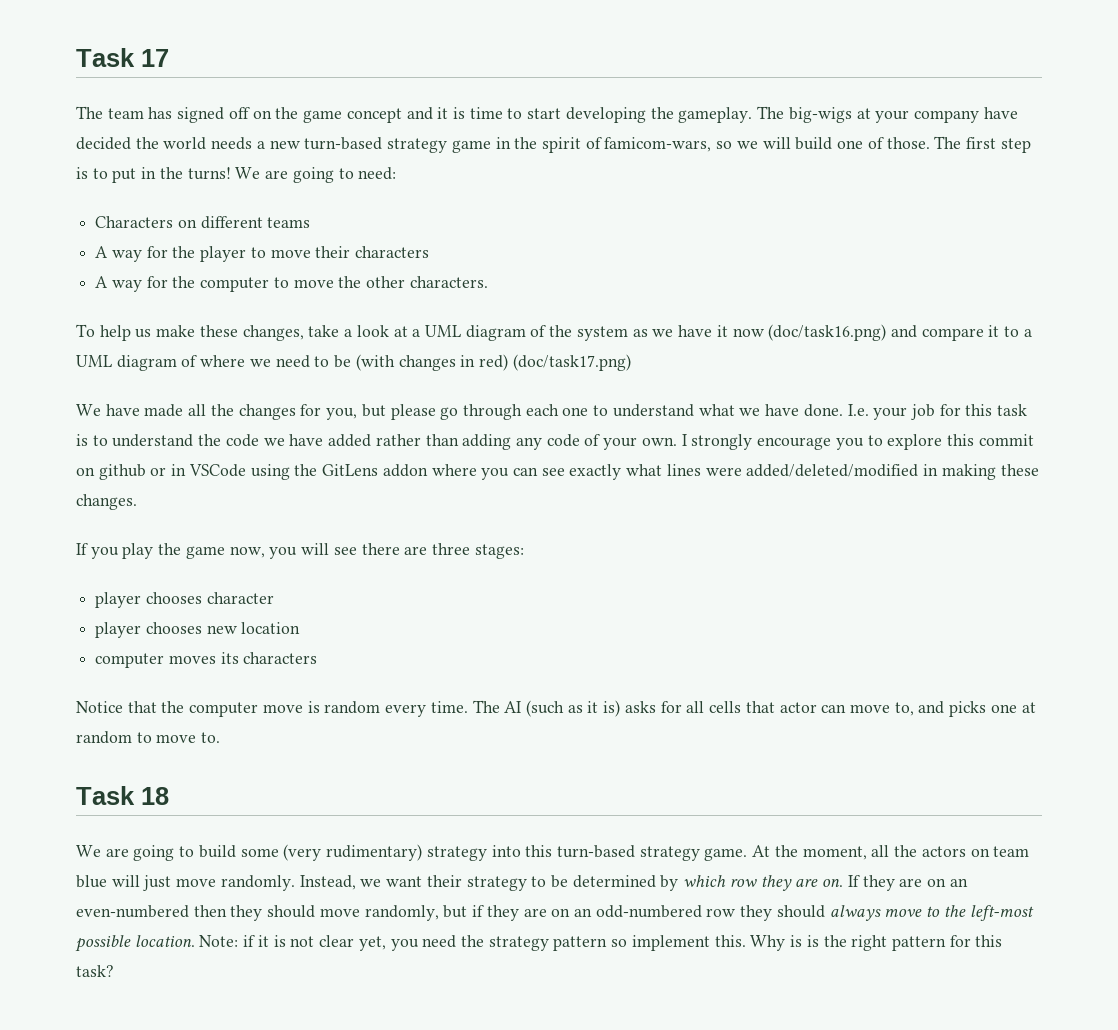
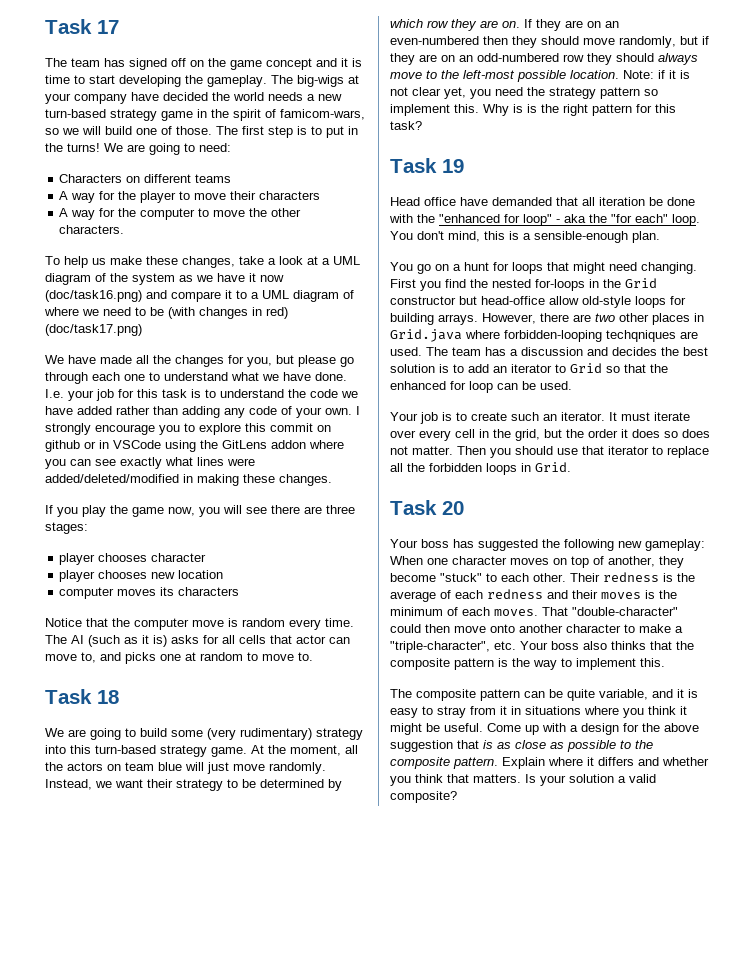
+ Task 19
+ Head office have demanded that all iteration be done with the "enhanced for loop" - aka the "for each" loop. You don't mind, this is a sensible-enough plan.
+ You go on a hunt for loops that might need changing. First you find the nested for-loops in the Grid constructor but head-office allow old-style loops for building arrays. However, there are two other places in Grid.java where forbidden-looping techqniques are used. The team has a discussion and decides the best solution is to add an iterator to Grid so that the enhanced for loop can be used.
+ Your job is to create such an iterator. It must iterate over every cell in the grid, but the order it does so does not matter. Then you should use that iterator to replace all the forbidden loops in Grid.
+ Task 20
+ Your boss has suggested the following new gameplay: When one character moves on top of another, they become "stuck" to each other. Their redness is the average of each redness and their moves is the minimum of each moves. That "double-character" could then move onto another character to make a "triple-character", etc. Your boss also thinks that the composite pattern is the way to implement this.
+ The composite pattern can be quite variable, and it is easy to stray from it in situations where you think it might be useful. Come up with a design for the above suggestion that is as close as possible to the composite pattern. Explain where it differs and whether you think that matters. Is your solution a valid composite?

